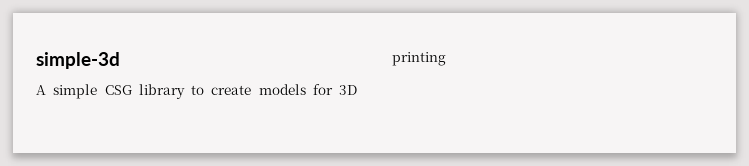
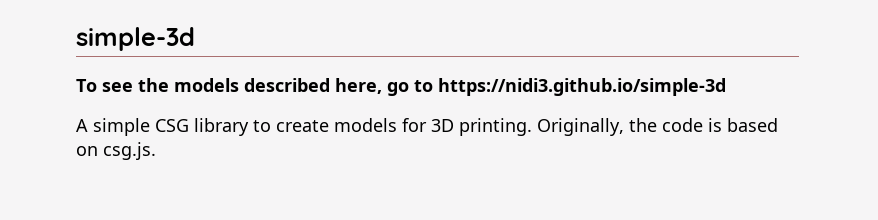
+ To see the models described here, go to https://nidi3.github.io/simple-3d
- A simple CSG library to create models for 3D printing
+ A simple CSG library to create models for 3D printing. Originally, the code is based on csg.js.

